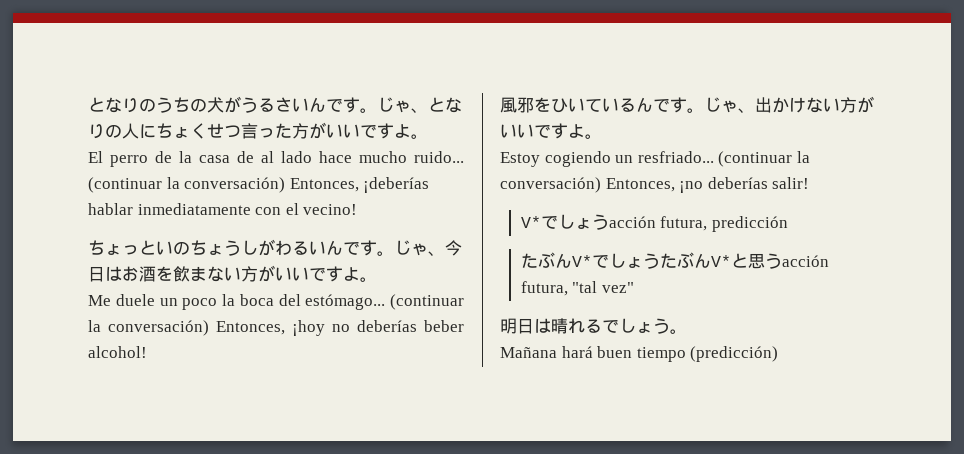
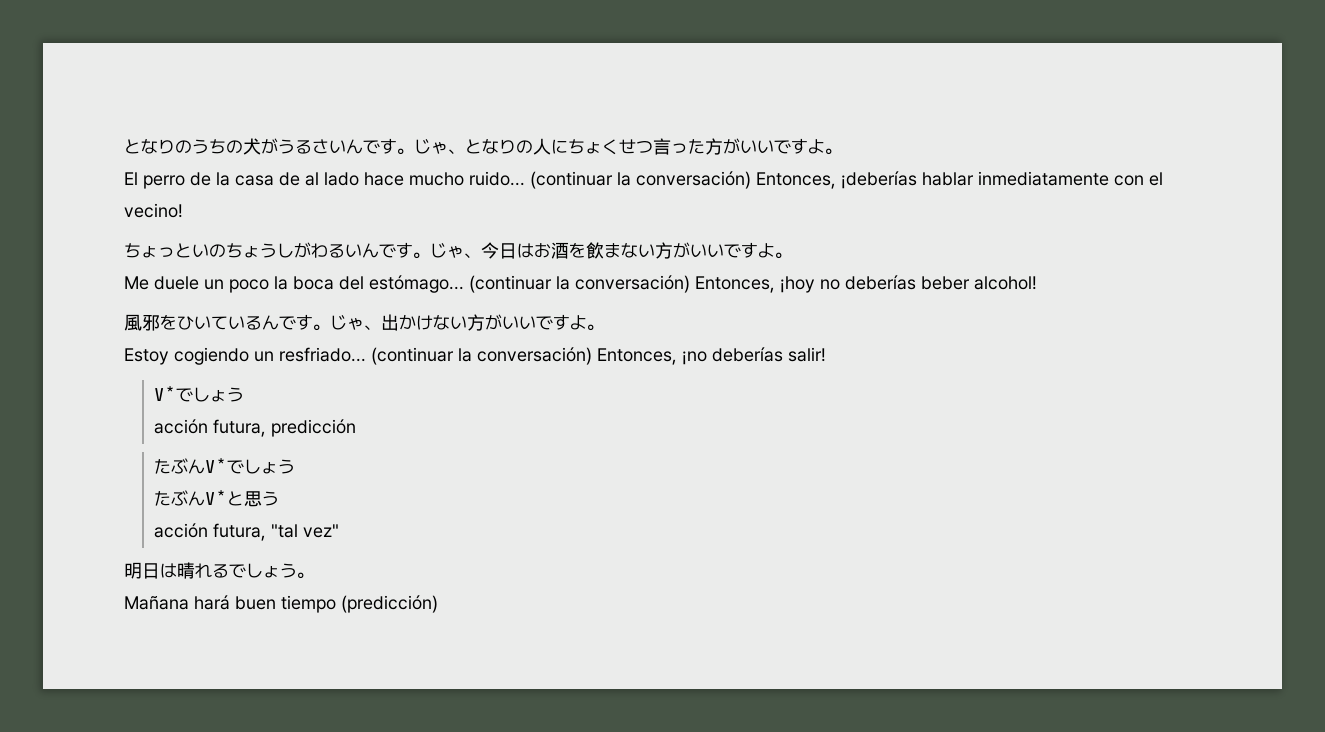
  (continuar la conversación) Entonces, ¡no deberías salir!
- V*でしょうacción futura, predicción
+ V*でしょう
+ acción futura, predicción
- たぶんV*でしょうたぶんV*と思うacción futura, "tal vez"
+ たぶんV*でしょう
+ たぶんV*と思う
+ acción futura, "tal vez"

